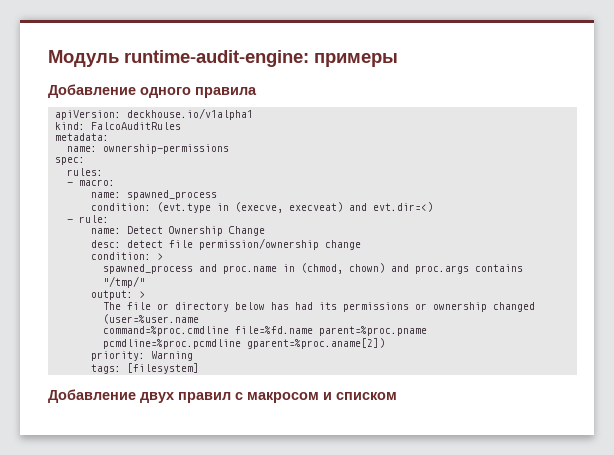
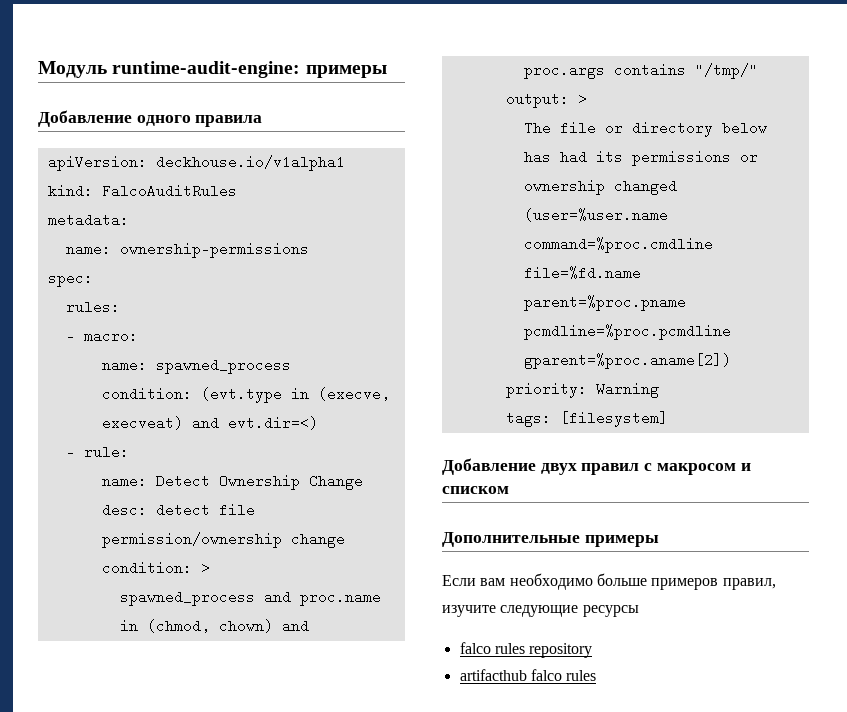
+ Дополнительные примеры
+ Если вам необходимо больше примеров правил, изучите следующие ресурсы
+ falco rules repository
+ artifacthub falco rules

